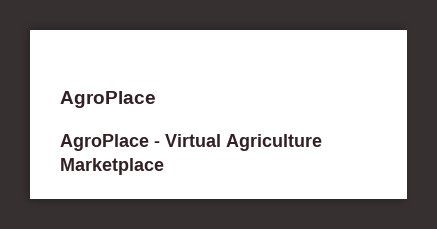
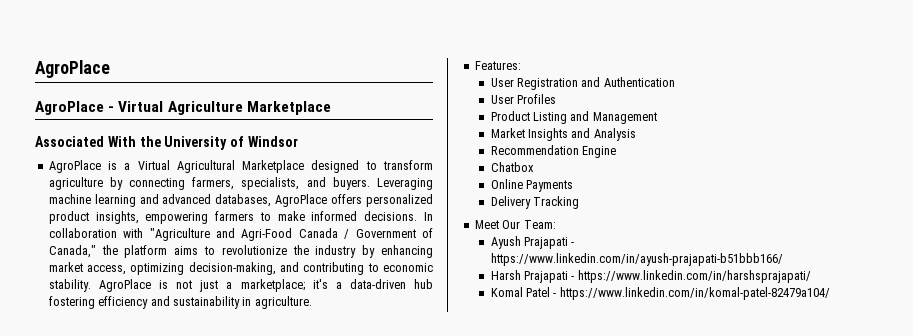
+ Associated With the University of Windsor
+ AgroPlace is a Virtual Agricultural Marketplace designed to transform agriculture by connecting farmers, specialists, and buyers. Leveraging machine learning and advanced databases, AgroPlace offers personalized product insights, empowering farmers to make informed decisions. In collaboration with "Agriculture and Agri-Food Canada / Government of Canada," the platform aims to revolutionize the industry by enhancing market access, optimizing decision-making, and contributing to economic stability. AgroPlace is not just a marketplace; it's a data-driven hub fostering efficiency and sustainability in agriculture.
+ Features:
+ User Registration and Authentication
+ User Profiles
+ Product Listing and Management
+ Market Insights and Analysis
+ Recommendation Engine
+ Chatbox
+ Online Payments
+ Delivery Tracking
+ Meet Our Team:
+ Ayush Prajapati - https://www.linkedin.com/in/ayush-prajapati-b51bbb166/
+ Harsh Prajapati - https://www.linkedin.com/in/harshsprajapati/
+ Komal Patel - https://www.linkedin.com/in/komal-patel-82479a104/

